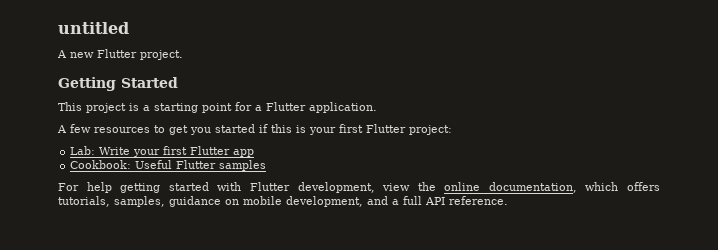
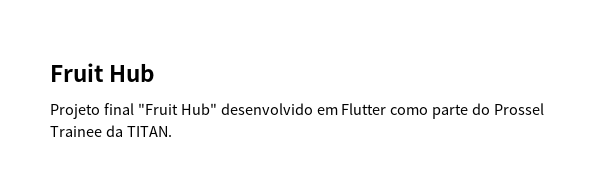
- untitled
- A new Flutter project.
- Getting Started
- This project is a starting point for a Flutter application.
- A few resources to get you started if this is your first Flutter project:
- Lab: Write your first Flutter app
- Cookbook: Useful Flutter samples
- For help getting started with Flutter development, view the online documentation, which offers tutorials, samples, guidance on mobile development, and a full API reference.
+ Fruit Hub
+ Projeto final "Fruit Hub" desenvolvido em Flutter como parte do Prossel Trainee da TITAN.

